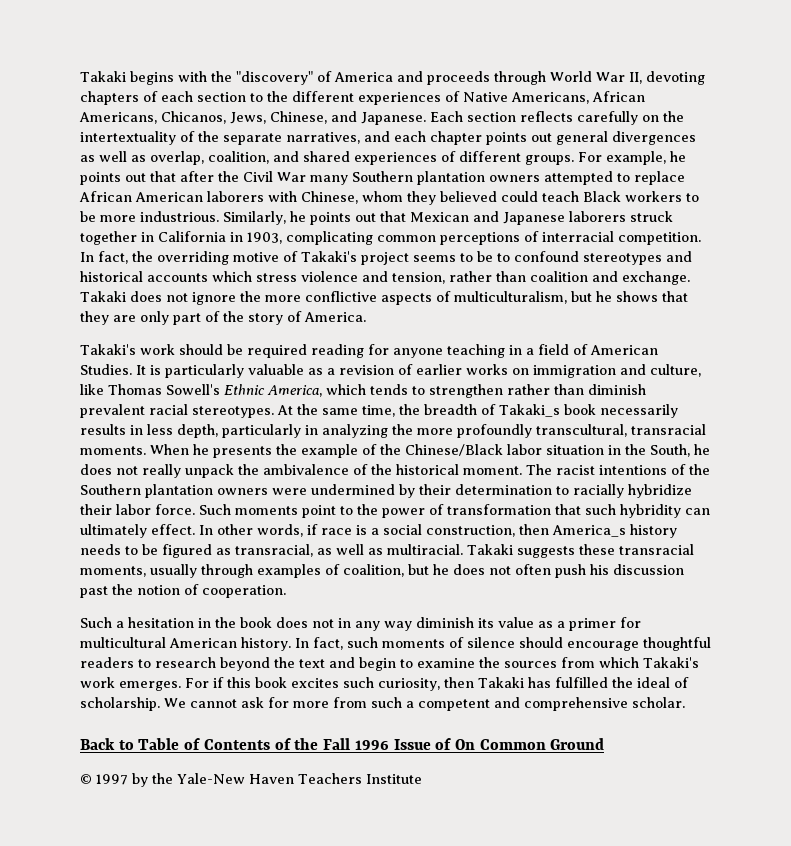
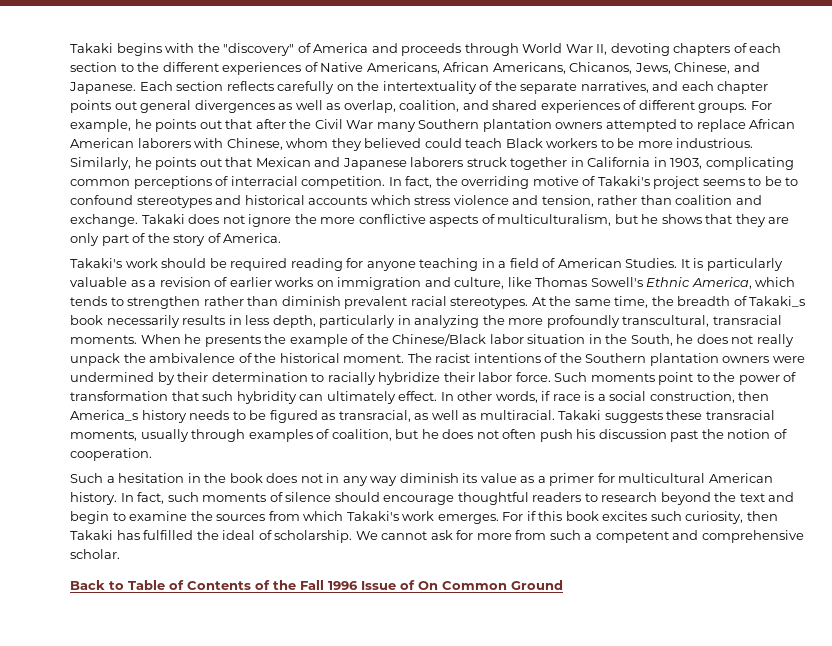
- © 1997 by the Yale-New Haven Teachers Institute

